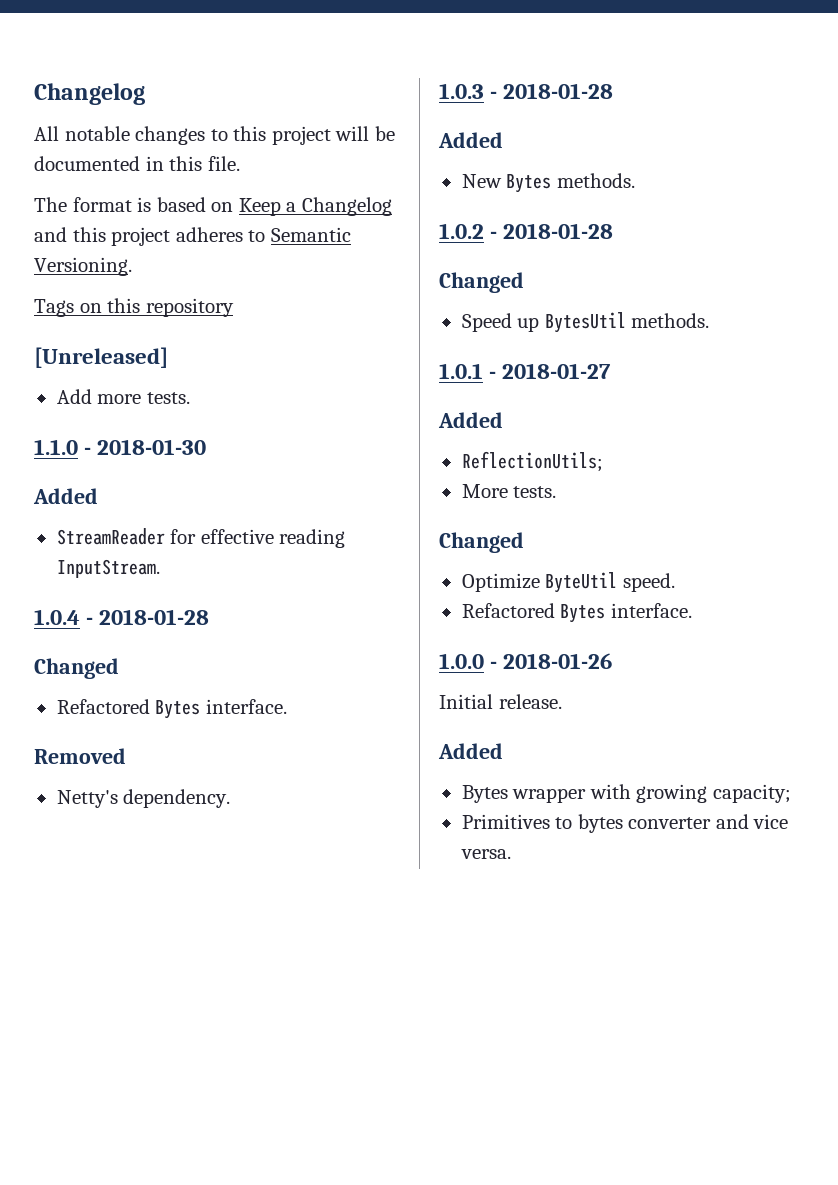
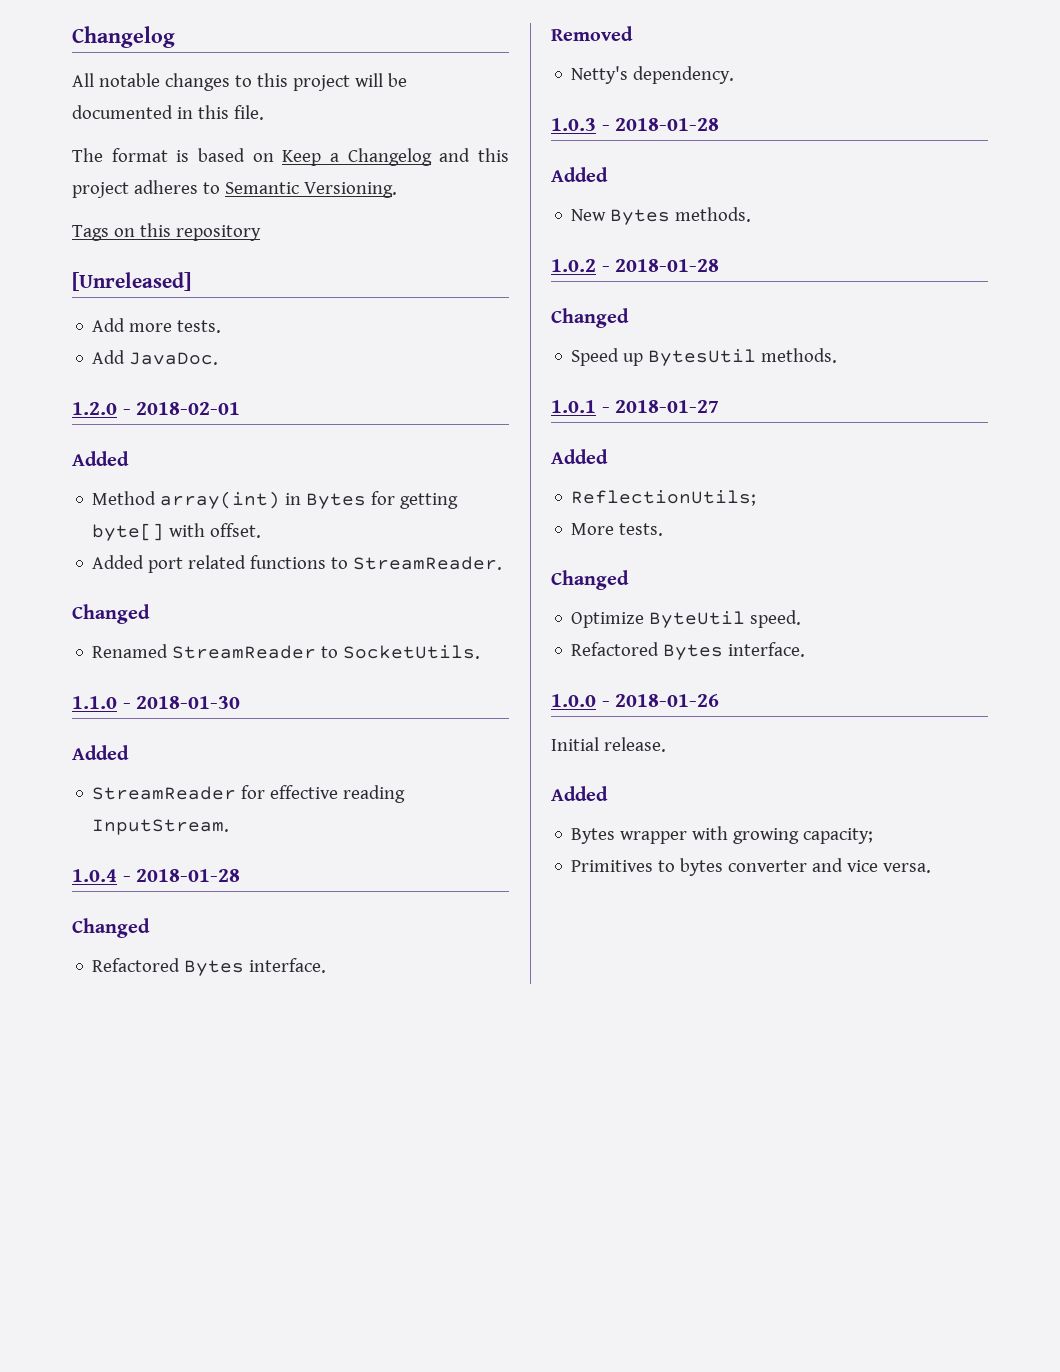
+ Add JavaDoc.
+ 1.2.0 - 2018-02-01
+ Added
+ Method array(int) in Bytes for getting byte[] with offset.
+ Added port related functions to StreamReader.
+ Changed
+ Renamed StreamReader to SocketUtils.

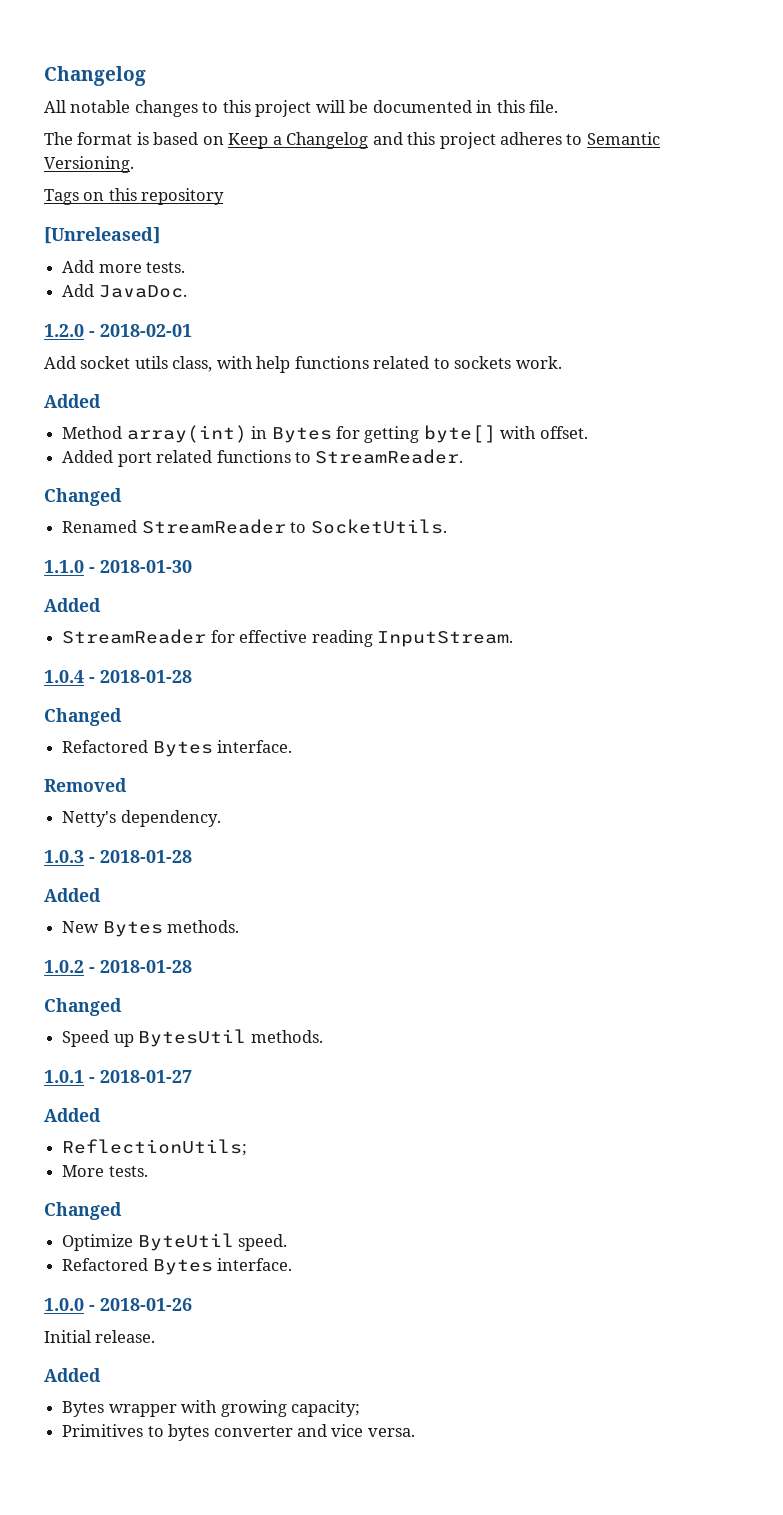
+ Add socket utils class, with help functions related to sockets work.

